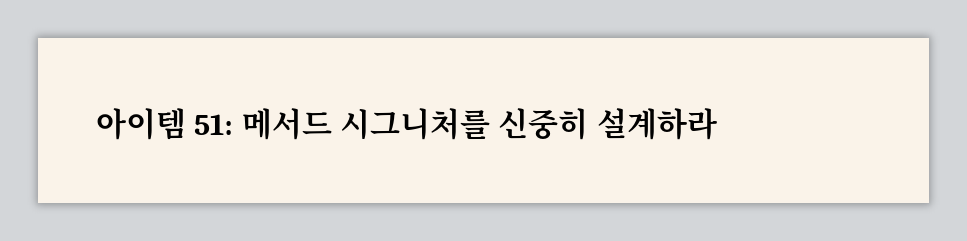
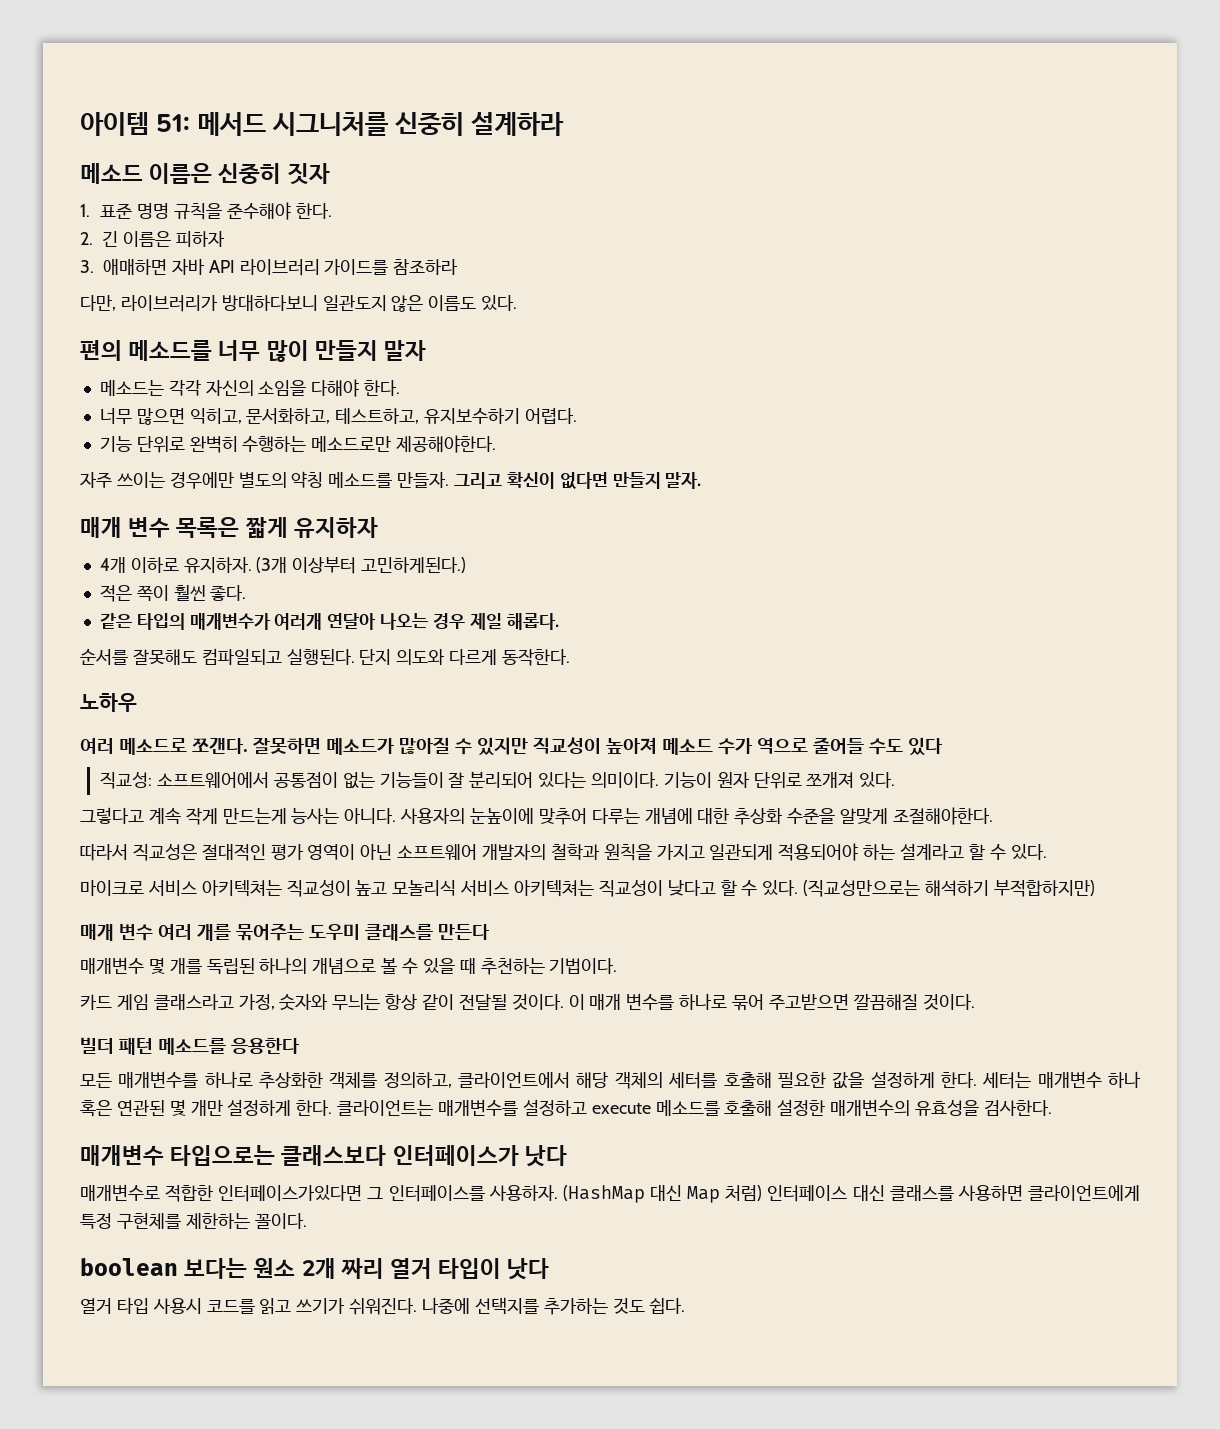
+ 메소드 이름은 신중히 짓자
+ 1. 표준 명명 규칙을 준수해야 한다.
+ 2. 긴 이름은 피하자
+ 3. 애매하면 자바 API 라이브러리 가이드를 참조하라
+ 다만, 라이브러리가 방대하다보니 일관도지 않은 이름도 있다.
+ 편의 메소드를 너무 많이 만들지 말자
+ 메소드는 각각 자신의 소임을 다해야 한다.
+ 너무 많으면 익히고, 문서화하고, 테스트하고, 유지보수하기 어렵다.
+ 기능 단위로 완벽히 수행하는 메소드로만 제공해야한다.
+ 자주 쓰이는 경우에만 별도의 약칭 메소드를 만들자. 그리고 확신이 없다면 만들지 말자.
+ 매개 변수 목록은 짧게 유지하자
+ 4개 이하로 유지하자. (3개 이상부터 고민하게된다.)
+ 적은 쪽이 훨씬 좋다.
+ 같은 타입의 매개변수가 여러개 연달아 나오는 경우 제일 해롭다.
+ 순서를 잘못해도 컴파일되고 실행된다. 단지 의도와 다르게 동작한다.
+ 노하우
+ 여러 메소드로 쪼갠다. 잘못하면 메소드가 많아질 수 있지만 직교성이 높아져 메소드 수가 역으로 줄어들 수도 있다
+ 직교성: 소프트웨어에서 공통점이 없는 기능들이 잘 분리되어 있다는 의미이다. 기능이 원자 단위로 쪼개져 있다.
+ 그렇다고 계속 작게 만드는게 능사는 아니다. 사용자의 눈높이에 맞추어 다루는 개념에 대한 추상화 수준을 알맞게 조절해야한다.
+ 따라서 직교성은 절대적인 평가 영역이 아닌 소프트웨어 개발자의 철학과 원칙을 가지고 일관되게 적용되어야 하는 설계라고 할 수 있다.
+ 마이크로 서비스 아키텍쳐는 직교성이 높고 모놀리식 서비스 아키텍쳐는 직교성이 낮다고 할 수 있다. (직교성만으로는 해석하기 부적합하지만)
+ 매개 변수 여러 개를 묶어주는 도우미 클래스를 만든다
+ 매개변수 몇 개를 독립된 하나의 개념으로 볼 수 있을 때 추천하는 기법이다.
+ 카드 게임 클래스라고 가정, 숫자와 무늬는 항상 같이 전달될 것이다. 이 매개 변수를 하나로 묶어 주고받으면 깔끔해질 것이다.
+ 빌더 패턴 메소드를 응용한다
+ 모든 매개변수를 하나로 추상화한 객체를 정의하고, 클라이언트에서 해당 객체의 세터를 호출해 필요한 값을 설정하게 한다. 세터는 매개변수 하나 혹은 연관된 몇 개만 설정하게 한다. 클라이언트는 매개변수를 설정하고 execute 메소드를 호출해 설정한 매개변수의 유효성을 검사한다.
+ 매개변수 타입으로는 클래스보다 인터페이스가 낫다
+ 매개변수로 적합한 인터페이스가있다면 그 인터페이스를 사용하자. (HashMap 대신 Map 처럼) 인터페이스 대신 클래스를 사용하면 클라이언트에게 특정 구현체를 제한하는 꼴이다.
+ boolean 보다는 원소 2개 짜리 열거 타입이 낫다
+ 열거 타입 사용시 코드를 읽고 쓰기가 쉬워진다. 나중에 선택지를 추가하는 것도 쉽다.

